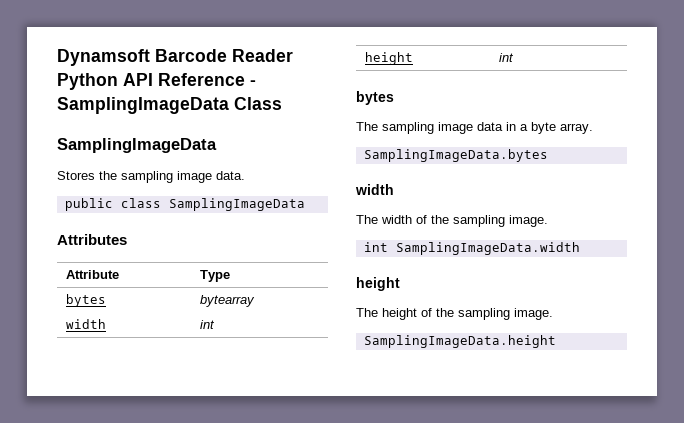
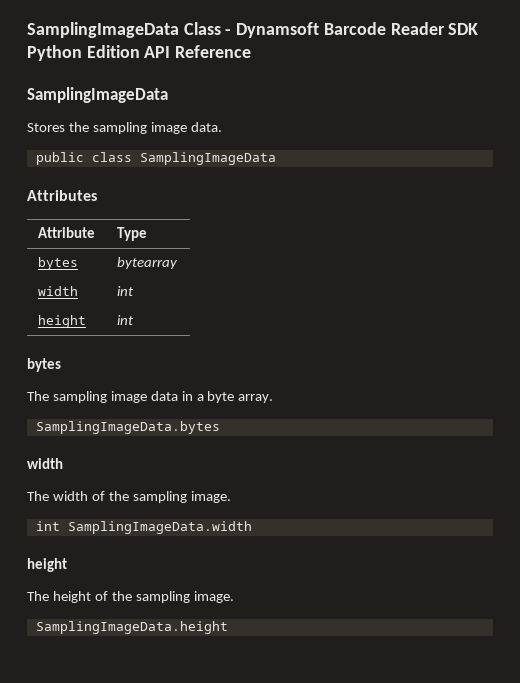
- Dynamsoft Barcode Reader Python API Reference - SamplingImageData Class
+ SamplingImageData Class - Dynamsoft Barcode Reader SDK Python Edition API Reference

